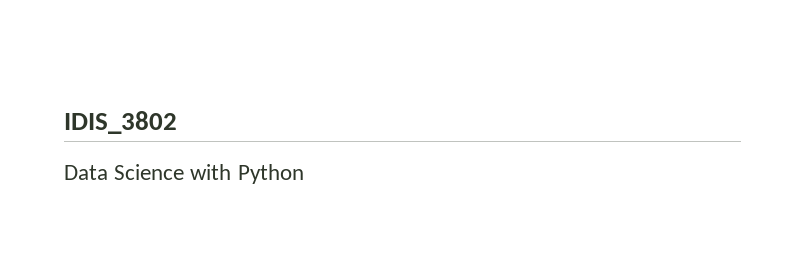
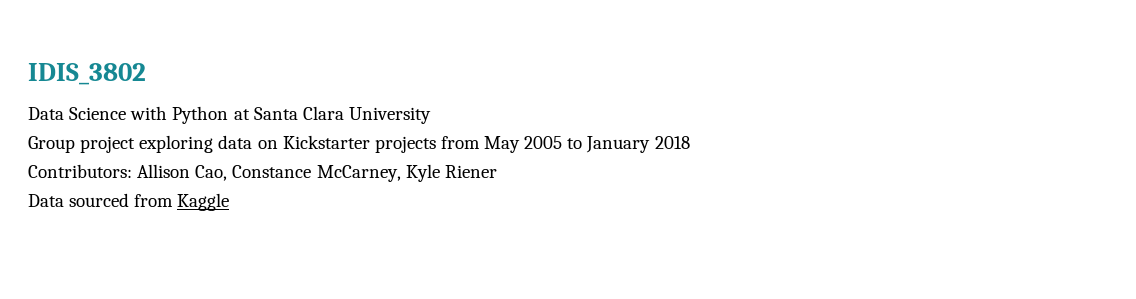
- Data Science with Python
+ Data Science with Python at Santa Clara University
+ Group project exploring data on Kickstarter projects from May 2005 to January 2018
+ Contributors: Allison Cao, Constance McCarney, Kyle Riener
+ Data sourced from Kaggle

